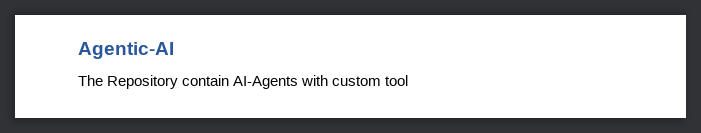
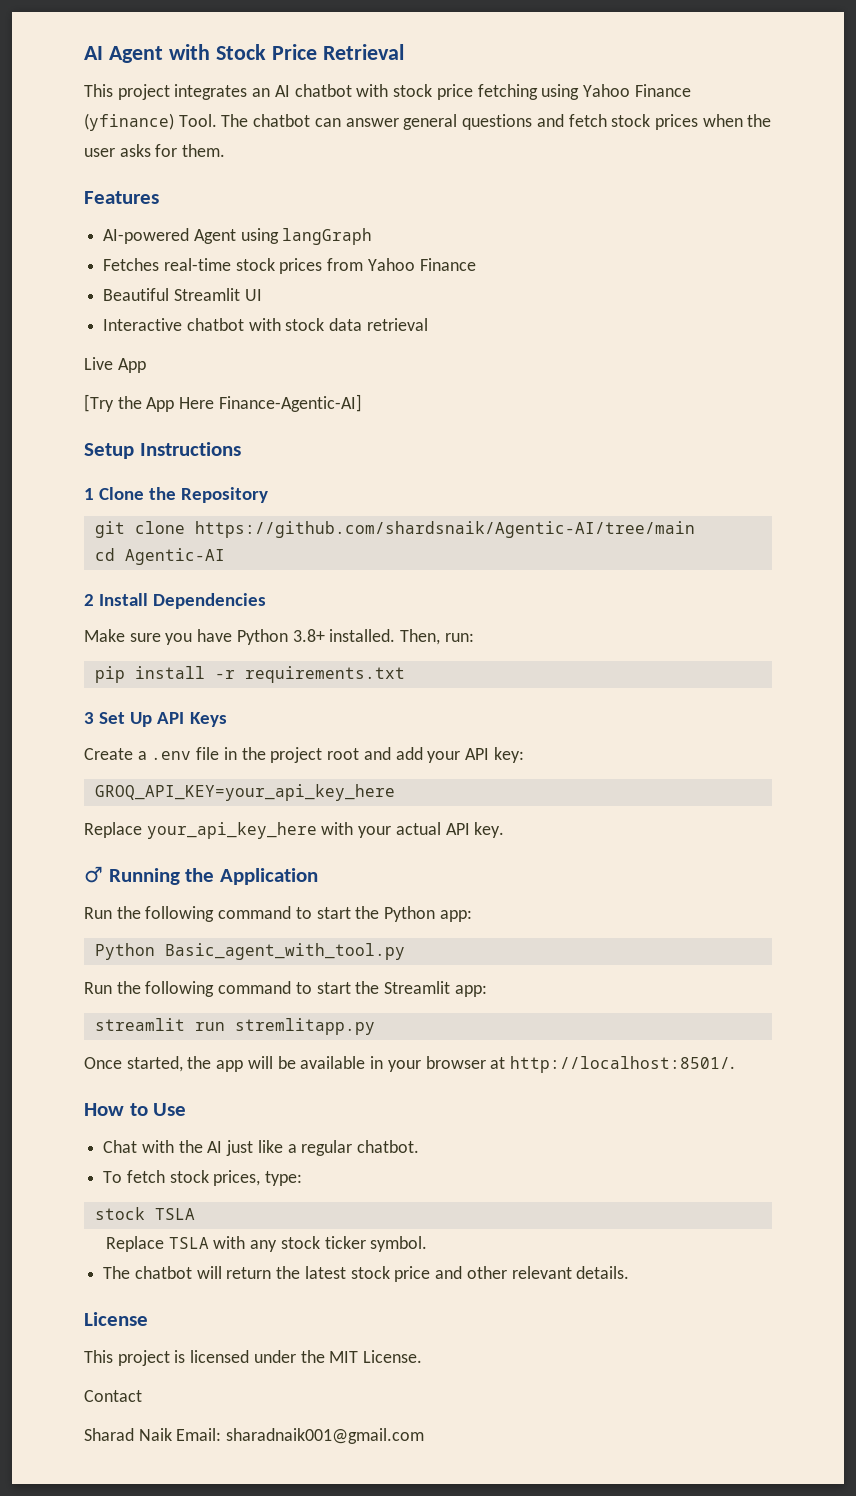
- Agentic-AI
- The Repository contain AI-Agents with custom tool
+ AI Agent with Stock Price Retrieval
+ This project integrates an AI chatbot with stock price fetching using Yahoo Finance (yfinance) Tool. The chatbot can answer general questions and fetch stock prices when the user asks for them.
+ Features
+ AI-powered Agent using langGraph
+ Fetches real-time stock prices from Yahoo Finance
+ Beautiful Streamlit UI
+ Interactive chatbot with stock data retrieval
+ Live App
+ [Try the App Here Finance-Agentic-AI]
+ Setup Instructions
+ 1 Clone the Repository
+ git clone https://github.com/shardsnaik/Agentic-AI/tree/main
+ cd Agentic-AI
+ 2 Install Dependencies
+ Make sure you have Python 3.8+ installed. Then, run:
+ pip install -r requirements.txt
+ 3 Set Up API Keys
+ Create a .env file in the project root and add your API key:
+ GROQ_API_KEY=your_api_key_here
+ Replace your_api_key_here with your actual API key.
+ ♂ Running the Application
+ Run the following command to start the Python app:
+ Python Basic_agent_with_tool.py
+ Run the following command to start the Streamlit app:
+ streamlit run stremlitapp.py
+ Once started, the app will be available in your browser at http://localhost:8501/.
+ How to Use
+ Chat with the AI just like a regular chatbot.
+ To fetch stock prices, type:
+ stock TSLA
+ Replace TSLA with any stock ticker symbol.
+ The chatbot will return the latest stock price and other relevant details.
+ License
+ This project is licensed under the MIT License.
+ Contact
+ Sharad Naik Email: sharadnaik001@gmail.com

